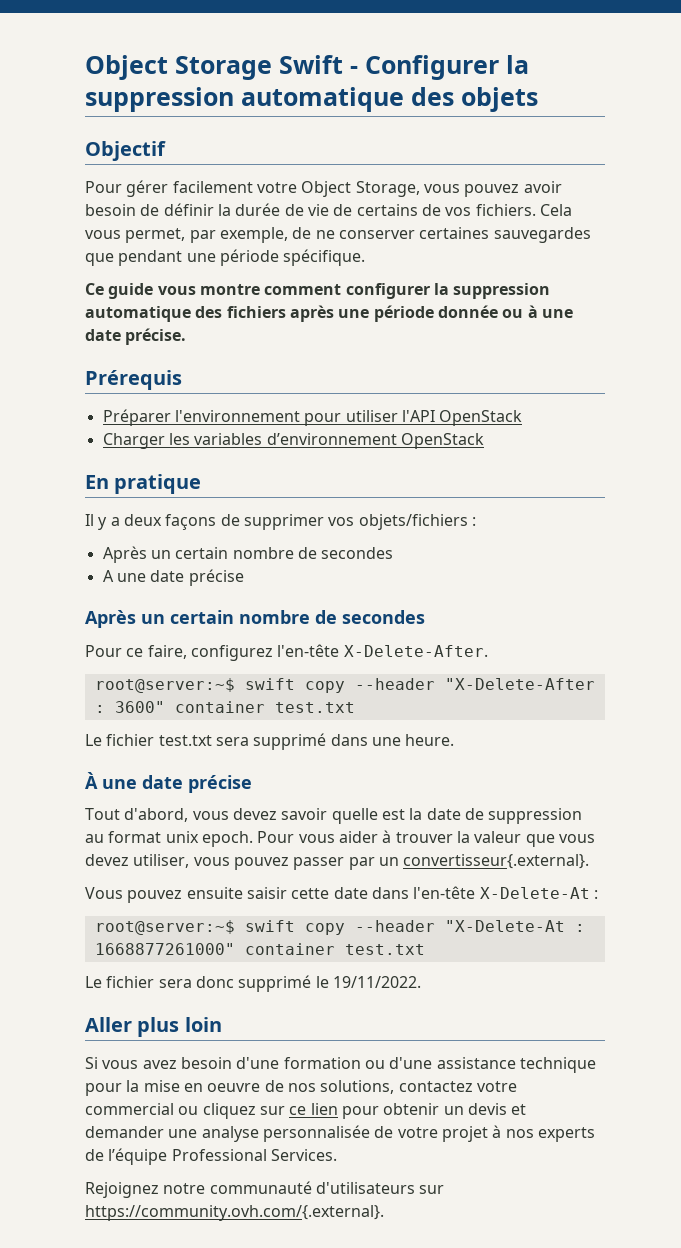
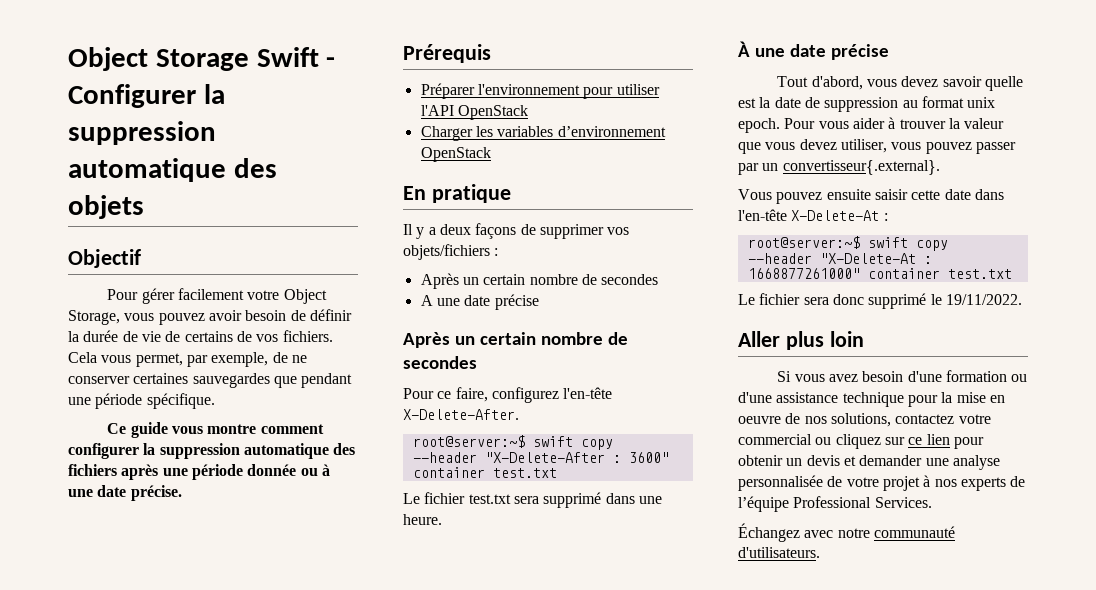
- Rejoignez notre communauté d'utilisateurs sur https://community.ovh.com/{.external}.
+ Échangez avec notre communauté d'utilisateurs.

